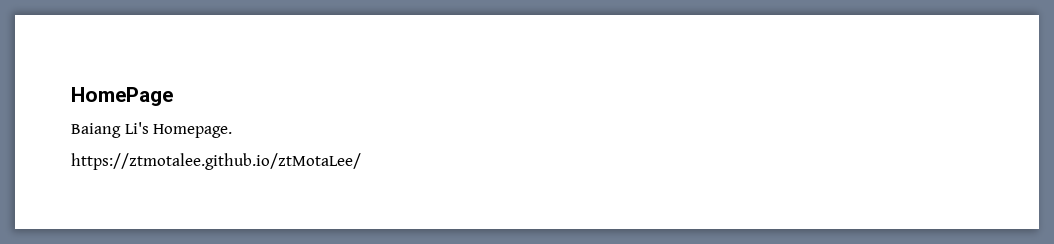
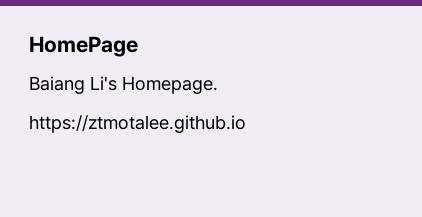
- https://ztmotalee.github.io/ztMotaLee/
+ https://ztmotalee.github.io

